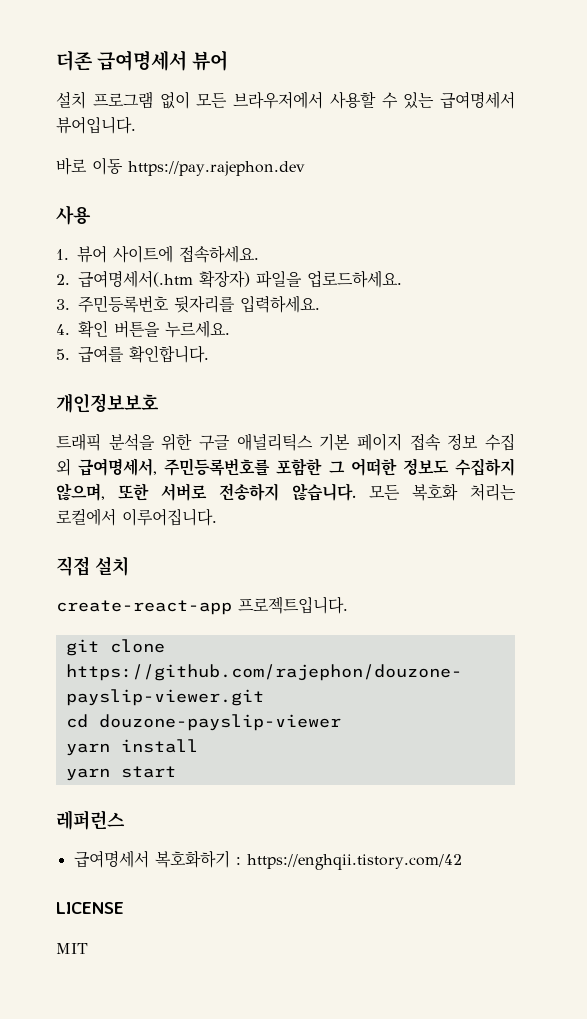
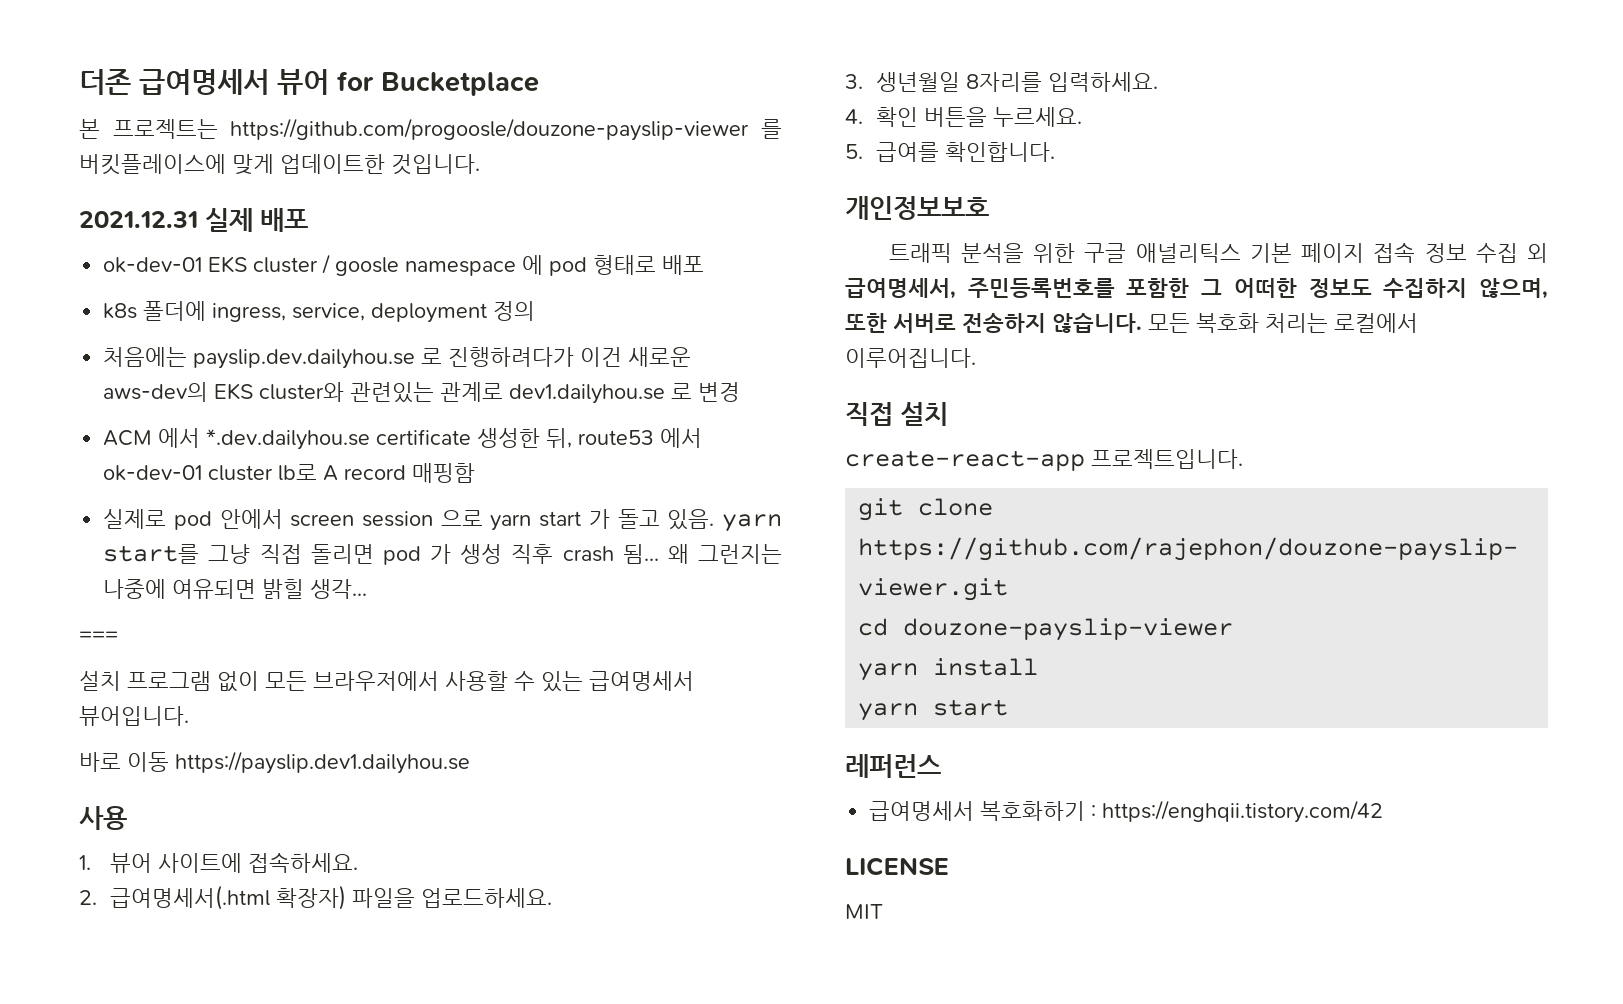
- 더존 급여명세서 뷰어
+ 더존 급여명세서 뷰어 for Bucketplace
+ 본 프로젝트는 https://github.com/progoosle/douzone-payslip-viewer 를 버킷플레이스에 맞게 업데이트한 것입니다.
+ 2021.12.31 실제 배포
+ ok-dev-01 EKS cluster / goosle namespace 에 pod 형태로 배포
+ k8s 폴더에 ingress, service, deployment 정의
+ 처음에는 payslip.dev.dailyhou.se 로 진행하려다가 이건 새로운 aws-dev의 EKS cluster와 관련있는 관계로 dev1.dailyhou.se 로 변경
+ ACM 에서 *.dev.dailyhou.se certificate 생성한 뒤, route53 에서 ok-dev-01 cluster lb로 A record 매핑함
+ 실제로 pod 안에서 screen session 으로 yarn start 가 돌고 있음. yarn start를 그냥 직접 돌리면 pod 가 생성 직후 crash 됨... 왜 그런지는 나중에 여유되면 밝힐 생각...
+ ===
- 바로 이동 https://pay.rajephon.dev
+ 바로 이동 https://payslip.dev1.dailyhou.se
- 2. 급여명세서(.htm 확장자) 파일을 업로드하세요.
+ 2. 급여명세서(.html 확장자) 파일을 업로드하세요.
- 3. 주민등록번호 뒷자리를 입력하세요.
+ 3. 생년월일 8자리를 입력하세요.

